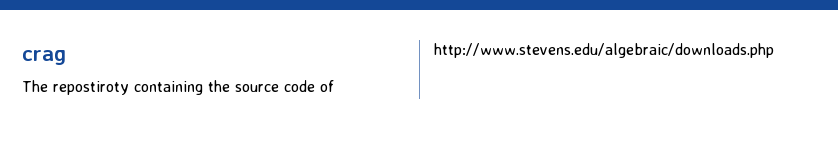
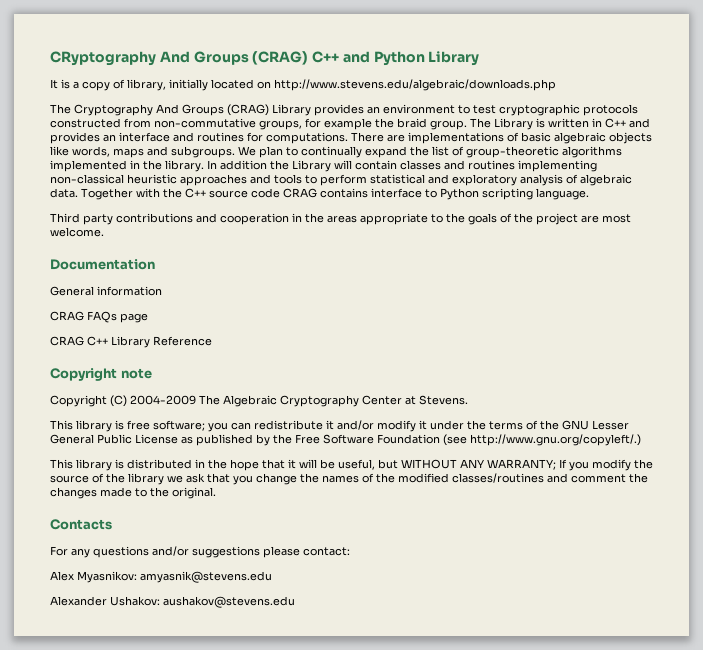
- crag
- The repostiroty containing the source code of http://www.stevens.edu/algebraic/downloads.php
+ CRyptography And Groups (CRAG) C++ and Python Library
+ It is a copy of library, initially located on http://www.stevens.edu/algebraic/downloads.php
+ The Cryptography And Groups (CRAG) Library provides an environment to test cryptographic protocols constructed from non-commutative groups, for example the braid group. The Library is written in C++ and provides an interface and routines for computations. There are implementations of basic algebraic objects like words, maps and subgroups. We plan to continually expand the list of group-theoretic algorithms implemented in the library. In addition the Library will contain classes and routines implementing non-classical heuristic approaches and tools to perform statistical and exploratory analysis of algebraic data. Together with the C++ source code CRAG contains interface to Python scripting language.
+ Third party contributions and cooperation in the areas appropriate to the goals of the project are most welcome.
+ Documentation
+ General information
+ CRAG FAQs page
+ CRAG C++ Library Reference
+ Copyright note
+ Copyright (C) 2004-2009 The Algebraic Cryptography Center at Stevens.
+ This library is free software; you can redistribute it and/or modify it under the terms of the GNU Lesser General Public License as published by the Free Software Foundation (see http://www.gnu.org/copyleft/.)
+ This library is distributed in the hope that it will be useful, but WITHOUT ANY WARRANTY; If you modify the source of the library we ask that you change the names of the modified classes/routines and comment the changes made to the original.
+ Contacts
+ For any questions and/or suggestions please contact:
+ Alex Myasnikov: amyasnik@stevens.edu
+ Alexander Ushakov: aushakov@stevens.edu

